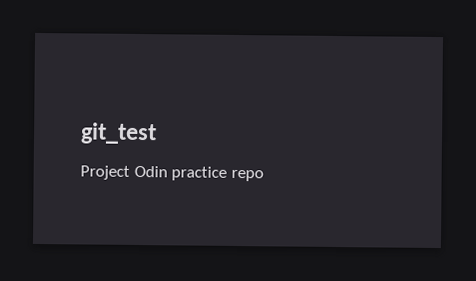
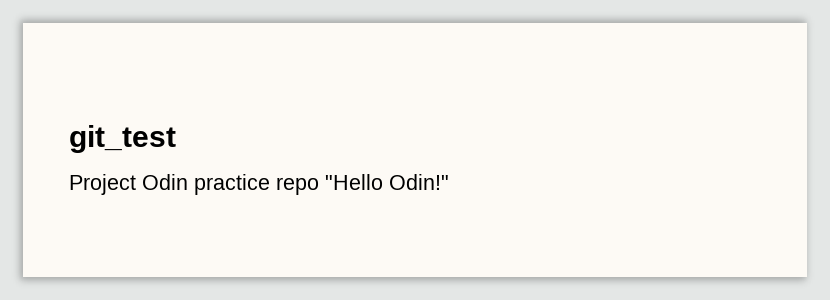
- Project Odin practice repo
+ Project Odin practice repo "Hello Odin!"

